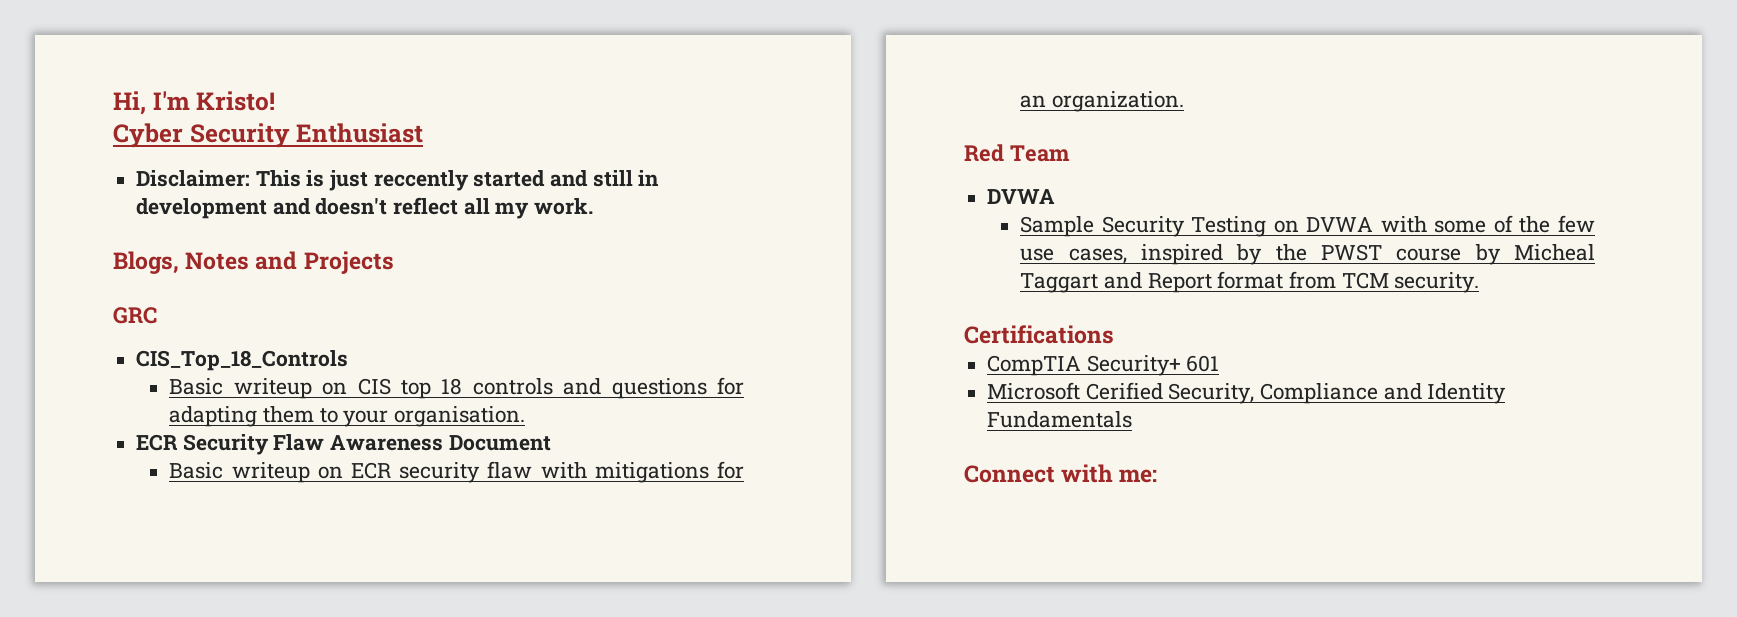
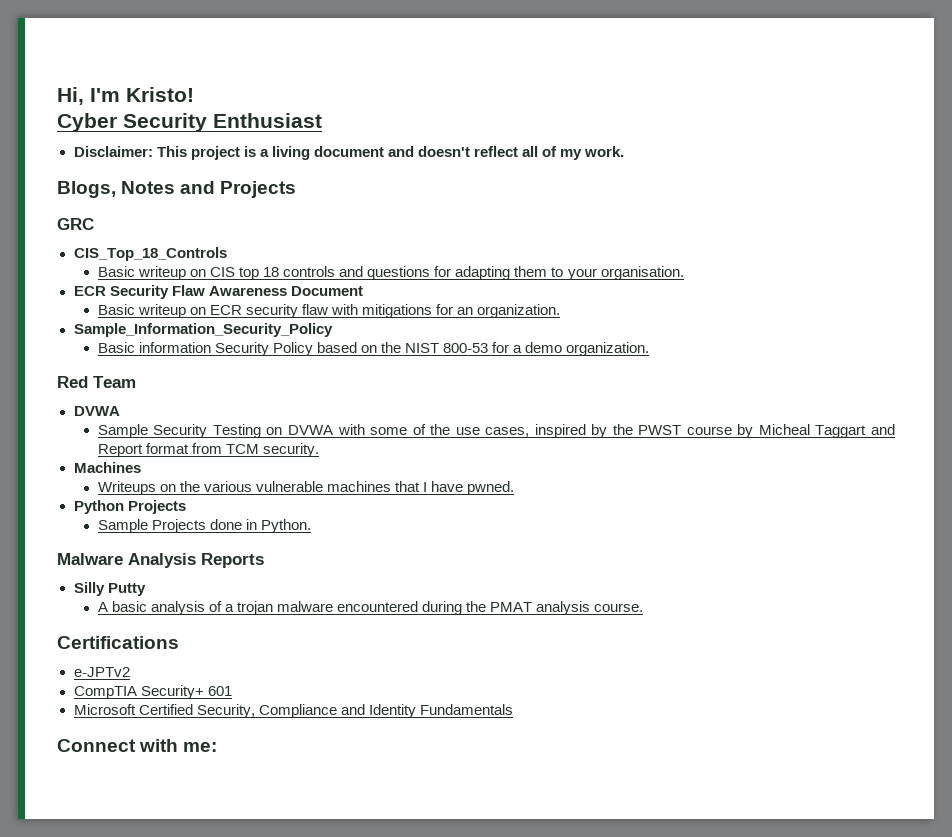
- Disclaimer: This is just reccently started and still in development and doesn't reflect all my work.
+ Disclaimer: This project is a living document and doesn't reflect all of my work.
+ Sample_Information_Security_Policy
+ Basic information Security Policy based on the NIST 800-53 for a demo organization.
- Sample Security Testing on DVWA with some of the few use cases, inspired by the PWST course by Micheal Taggart and Report format from TCM security.
+ Sample Security Testing on DVWA with some of the use cases, inspired by the PWST course by Micheal Taggart and Report format from TCM security.
+ Machines
+ Writeups on the various vulnerable machines that I have pwned.
+ Python Projects
+ Sample Projects done in Python.
+ Malware Analysis Reports
+ Silly Putty
+ A basic analysis of a trojan malware encountered during the PMAT analysis course.
+ e-JPTv2
- Microsoft Cerified Security, Compliance and Identity Fundamentals
+ Microsoft Certified Security, Compliance and Identity Fundamentals

